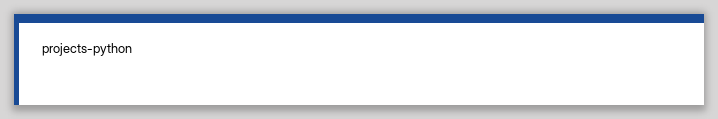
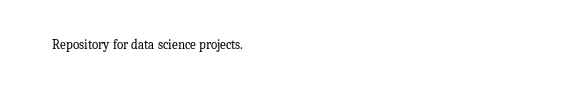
- projects-python
+ Repository for data science projects.

